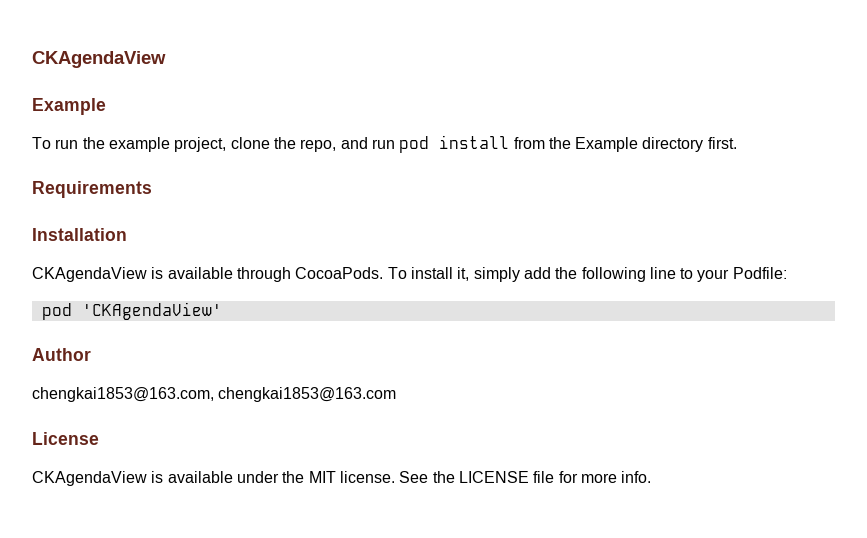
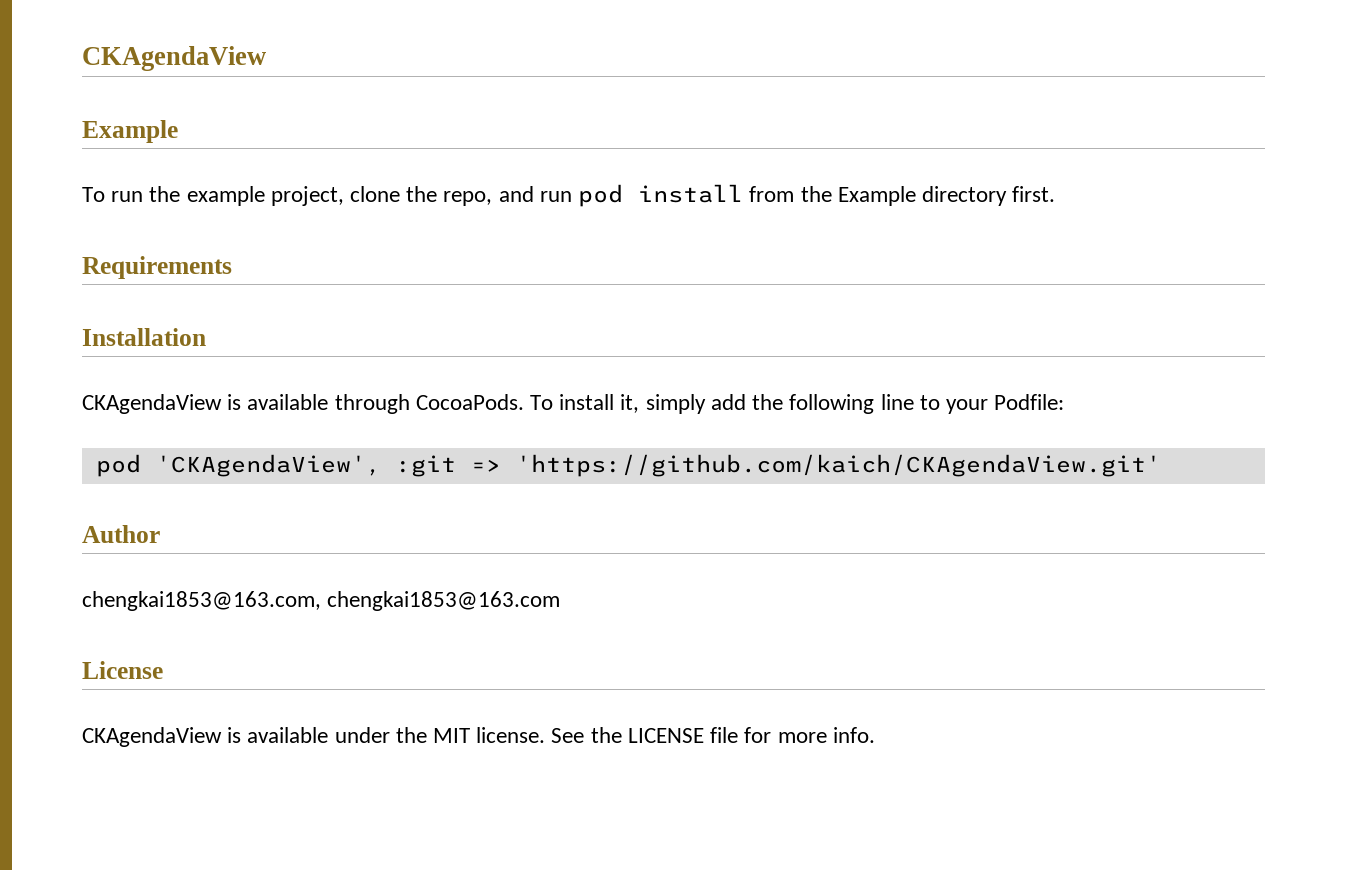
- pod 'CKAgendaView'
+ pod 'CKAgendaView', :git => 'https://github.com/kaich/CKAgendaView.git'

